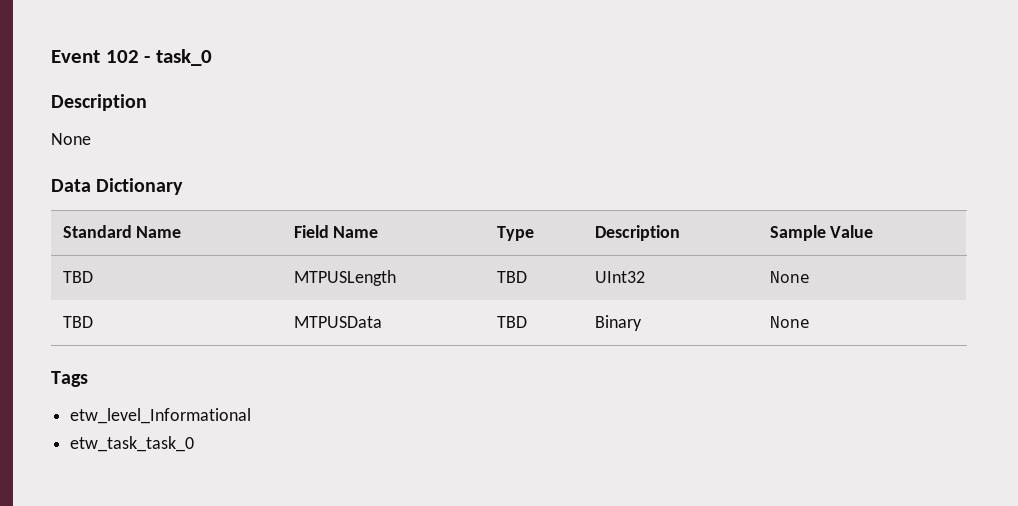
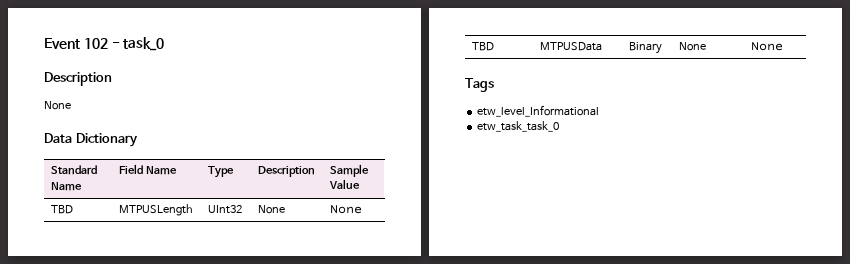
- TBD | MTPUSLength | TBD | UInt32 | None
+ TBD | MTPUSLength | UInt32 | None | None
- TBD | MTPUSData | TBD | Binary | None
+ TBD | MTPUSData | Binary | None | None

